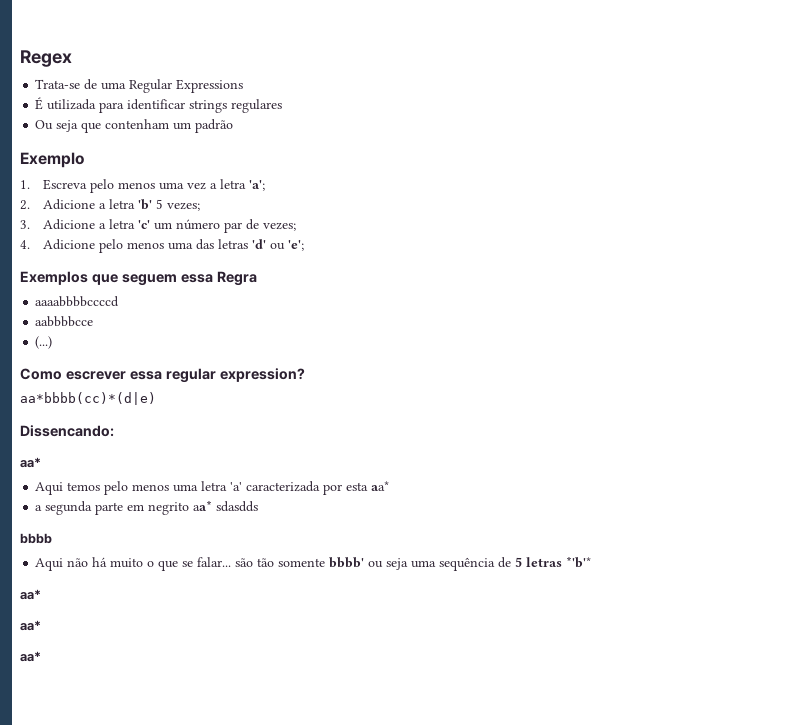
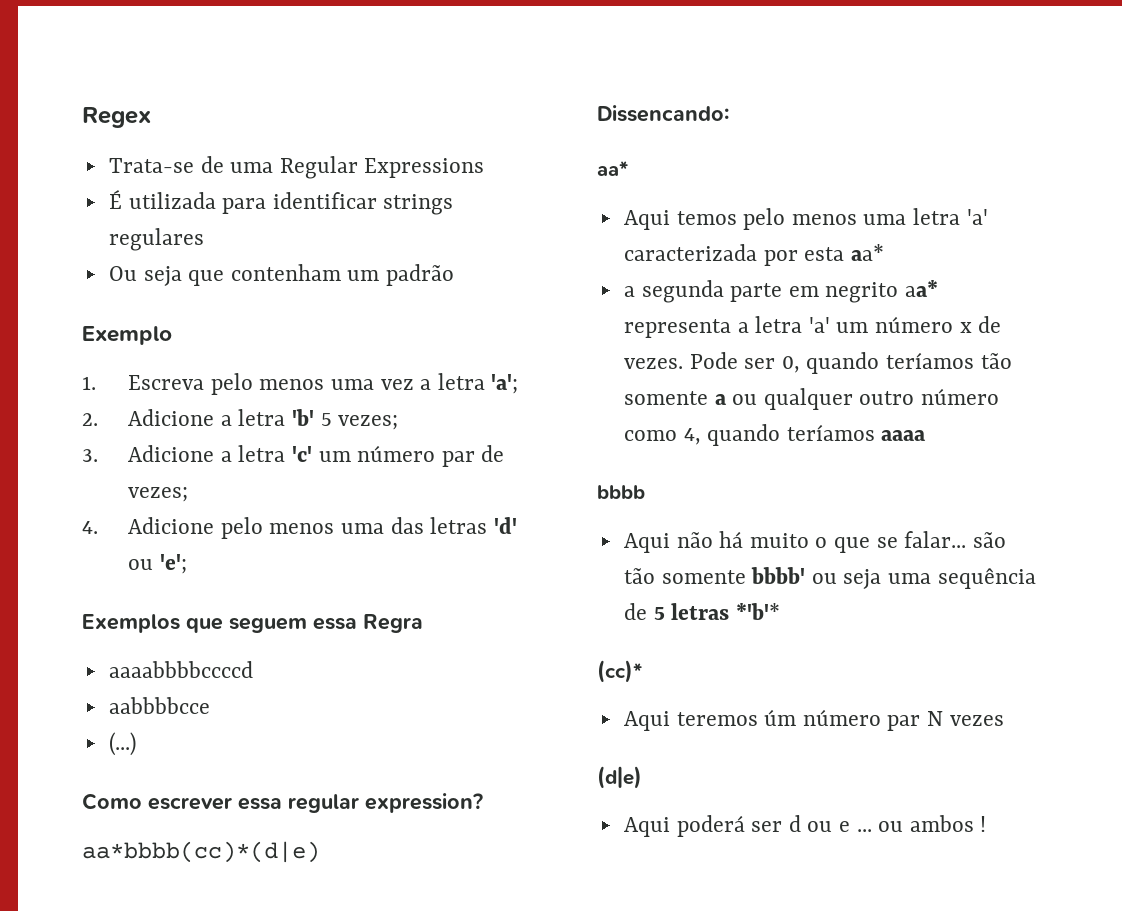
- a segunda parte em negrito aa* sdasdds
+ a segunda parte em negrito aa* representa a letra 'a' um número x de vezes. Pode ser 0, quando teríamos tão somente a ou qualquer outro número como 4, quando teríamos aaaa
  Aqui não há muito o que se falar... são tão somente bbbb' ou seja uma sequência de 5 letras *'b'*
- aa*
- aa*
- aa*
+ (cc)*
+ Aqui teremos úm número par N vezes
+ (d|e)
+ Aqui poderá ser d ou e ... ou ambos !

